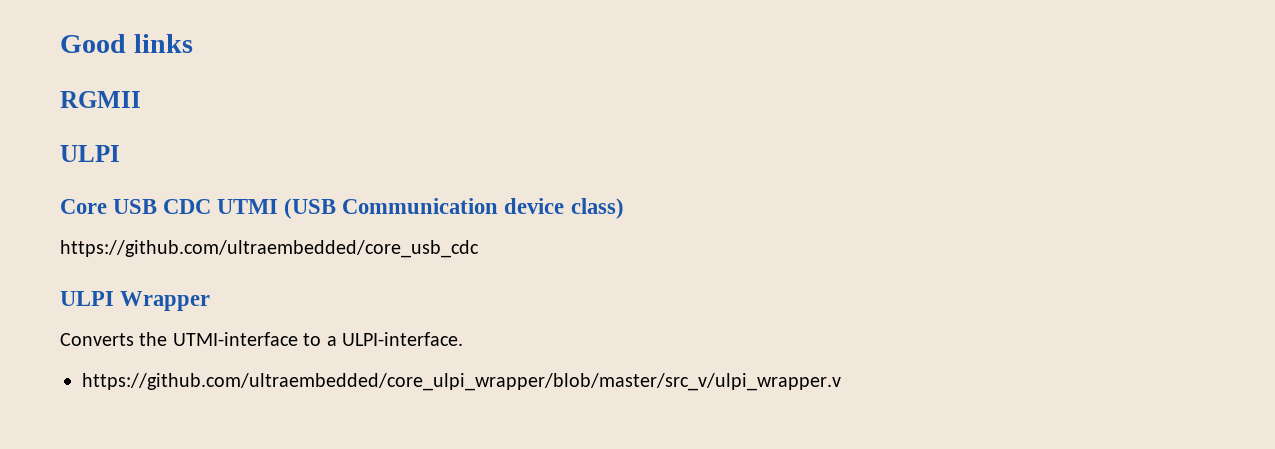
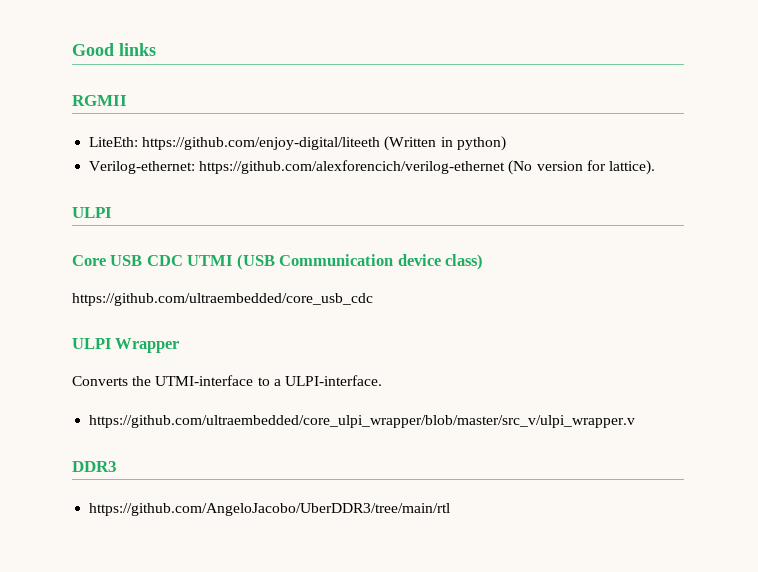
+ LiteEth: https://github.com/enjoy-digital/liteeth (Written in python)
+ Verilog-ethernet: https://github.com/alexforencich/verilog-ethernet (No version for lattice).
+ DDR3
+ https://github.com/AngeloJacobo/UberDDR3/tree/main/rtl

